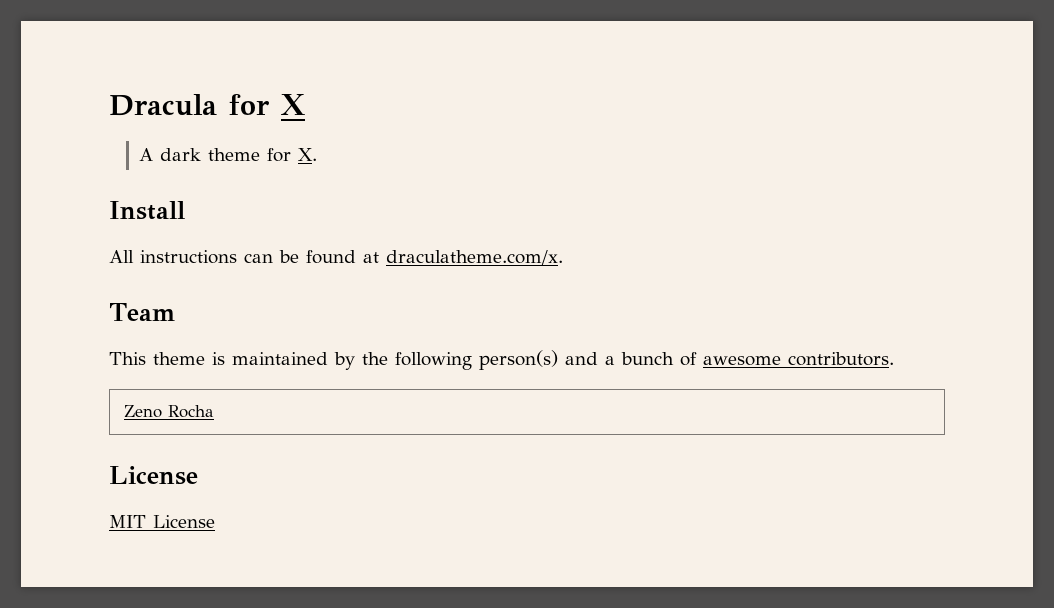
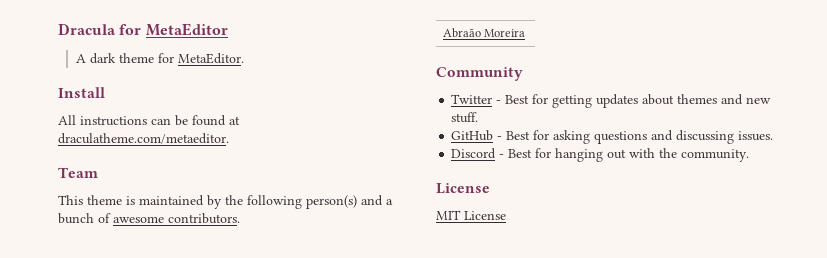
- Dracula for X
+ Dracula for MetaEditor
- A dark theme for X.
+ A dark theme for MetaEditor.
- All instructions can be found at draculatheme.com/x.
+ All instructions can be found at draculatheme.com/metaeditor.
- Zeno Rocha
+ Abraão Moreira
+ Community
+ Twitter - Best for getting updates about themes and new stuff.
+ GitHub - Best for asking questions and discussing issues.
+ Discord - Best for hanging out with the community.

